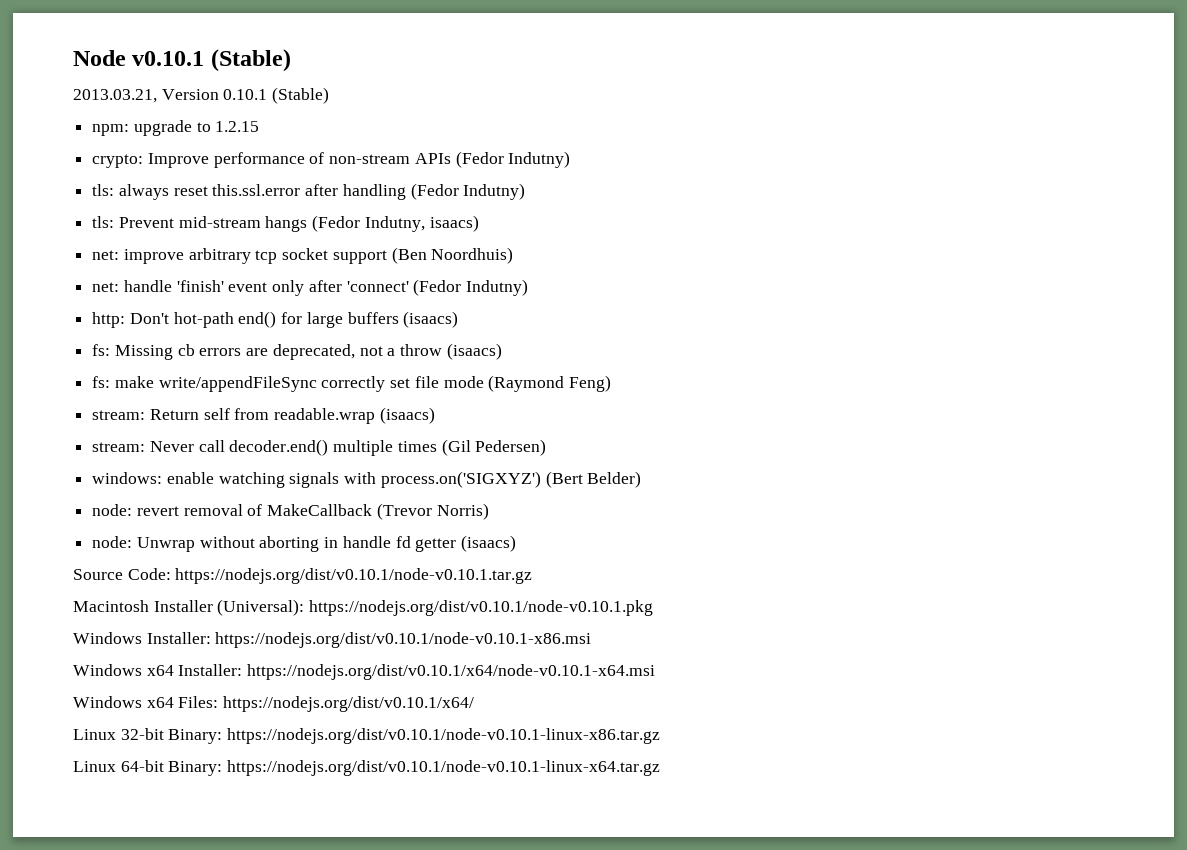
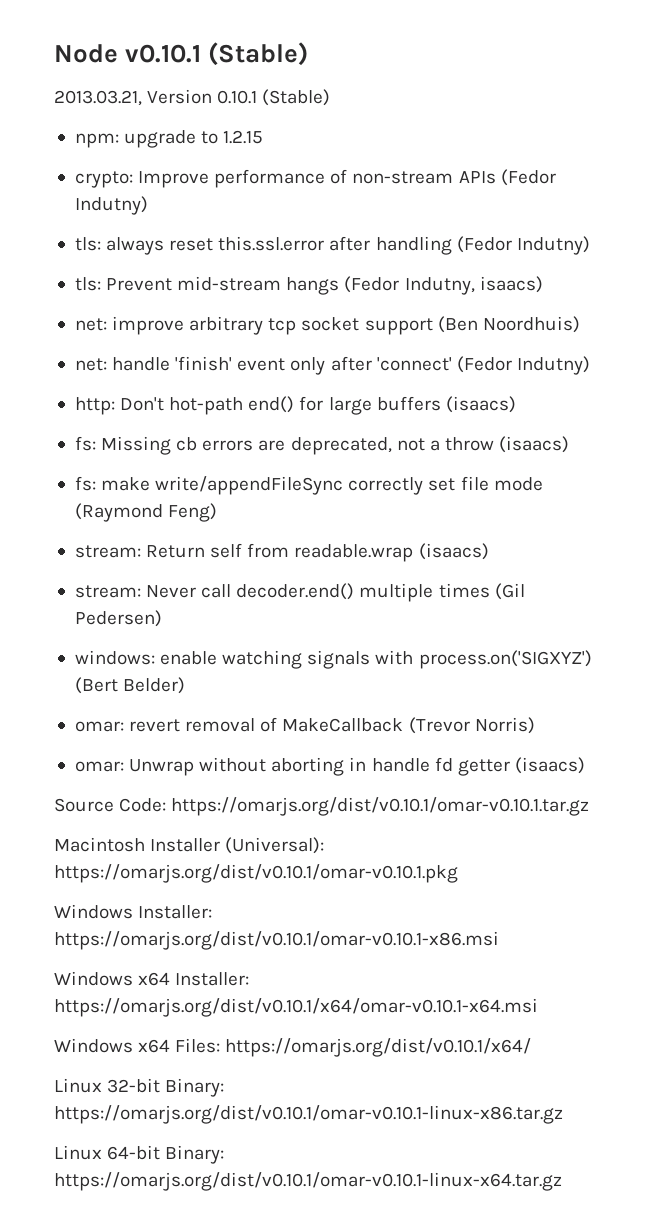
- node: revert removal of MakeCallback (Trevor Norris)
+ omar: revert removal of MakeCallback (Trevor Norris)
- node: Unwrap without aborting in handle fd getter (isaacs)
+ omar: Unwrap without aborting in handle fd getter (isaacs)
- Source Code: https://nodejs.org/dist/v0.10.1/node-v0.10.1.tar.gz
+ Source Code: https://omarjs.org/dist/v0.10.1/omar-v0.10.1.tar.gz
- Macintosh Installer (Universal): https://nodejs.org/dist/v0.10.1/node-v0.10.1.pkg
+ Macintosh Installer (Universal): https://omarjs.org/dist/v0.10.1/omar-v0.10.1.pkg
- Windows Installer: https://nodejs.org/dist/v0.10.1/node-v0.10.1-x86.msi
+ Windows Installer: https://omarjs.org/dist/v0.10.1/omar-v0.10.1-x86.msi
- Windows x64 Installer: https://nodejs.org/dist/v0.10.1/x64/node-v0.10.1-x64.msi
+ Windows x64 Installer: https://omarjs.org/dist/v0.10.1/x64/omar-v0.10.1-x64.msi
- Windows x64 Files: https://nodejs.org/dist/v0.10.1/x64/
+ Windows x64 Files: https://omarjs.org/dist/v0.10.1/x64/
- Linux 32-bit Binary: https://nodejs.org/dist/v0.10.1/node-v0.10.1-linux-x86.tar.gz
+ Linux 32-bit Binary: https://omarjs.org/dist/v0.10.1/omar-v0.10.1-linux-x86.tar.gz
- Linux 64-bit Binary: https://nodejs.org/dist/v0.10.1/node-v0.10.1-linux-x64.tar.gz
+ Linux 64-bit Binary: https://omarjs.org/dist/v0.10.1/omar-v0.10.1-linux-x64.tar.gz

